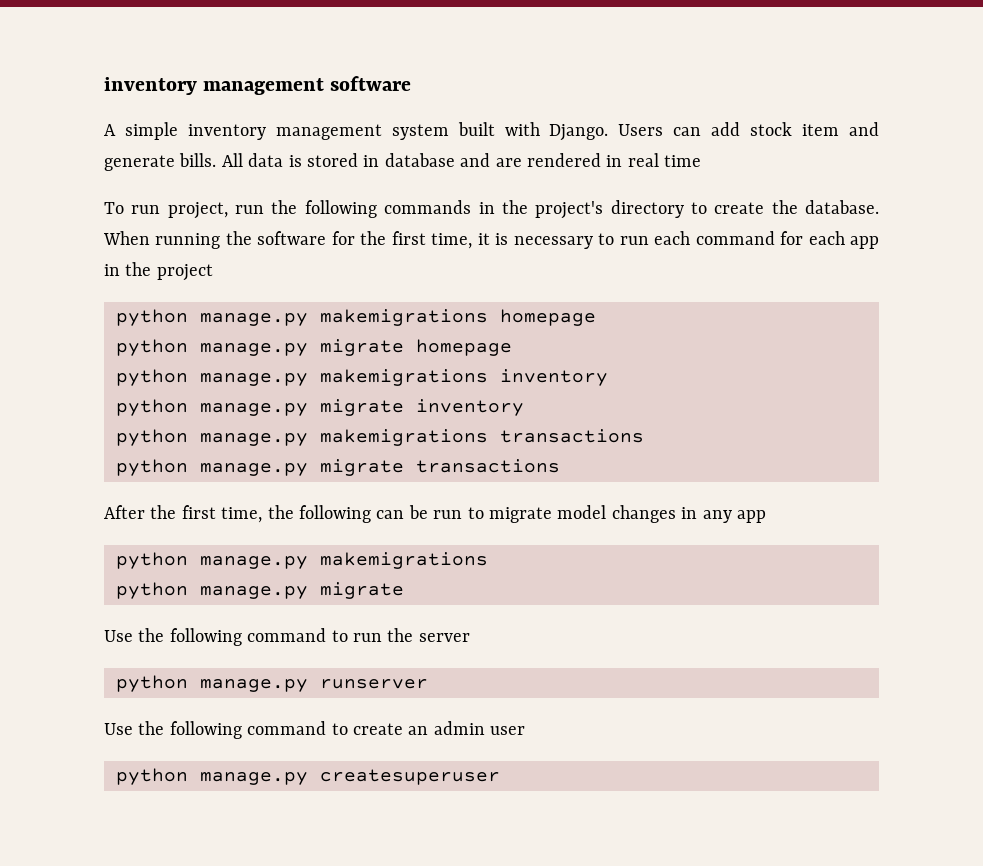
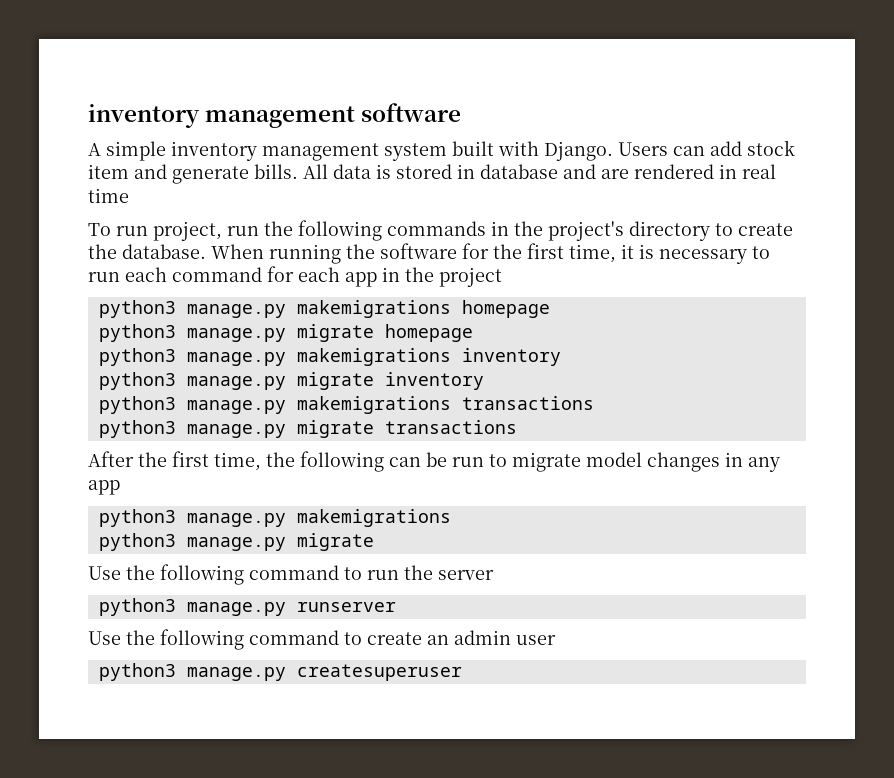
- python manage.py makemigrations homepage
+ python3 manage.py makemigrations homepage
- python manage.py migrate homepage
+ python3 manage.py migrate homepage
- python manage.py makemigrations inventory
+ python3 manage.py makemigrations inventory
- python manage.py migrate inventory
+ python3 manage.py migrate inventory
- python manage.py makemigrations transactions
+ python3 manage.py makemigrations transactions
- python manage.py migrate transactions
+ python3 manage.py migrate transactions
  After the first time, the following can be run to migrate model changes in any app
- python manage.py makemigrations
- python manage.py migrate
+ python3 manage.py makemigrations
+ python3 manage.py migrate
- python manage.py runserver
+ python3 manage.py runserver
- python manage.py createsuperuser
+ python3 manage.py createsuperuser

